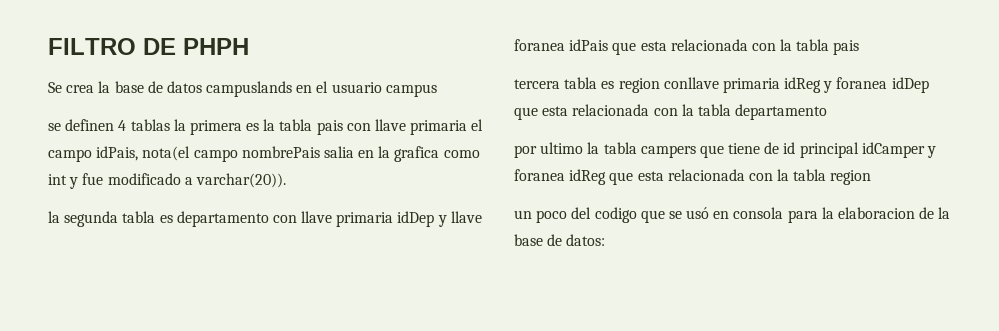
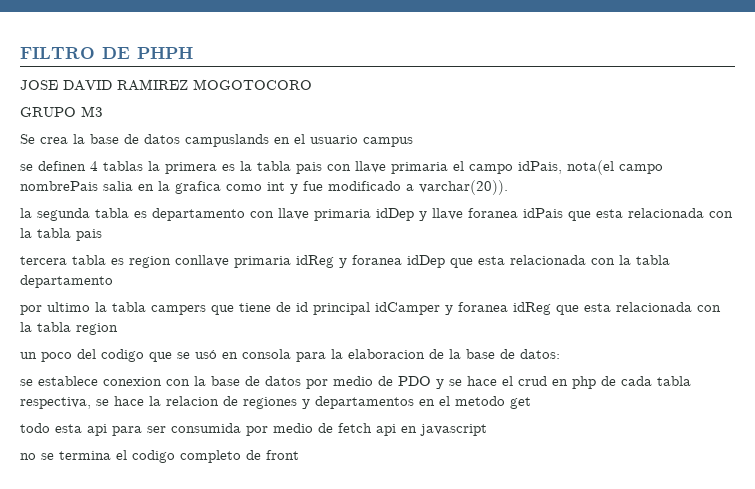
+ JOSE DAVID RAMIREZ MOGOTOCORO
+ GRUPO M3
+ se establece conexion con la base de datos por medio de PDO y se hace el crud en php de cada tabla respectiva, se hace la relacion de regiones y departamentos en el metodo get
+ todo esta api para ser consumida por medio de fetch api en javascript
+ no se termina el codigo completo de front

